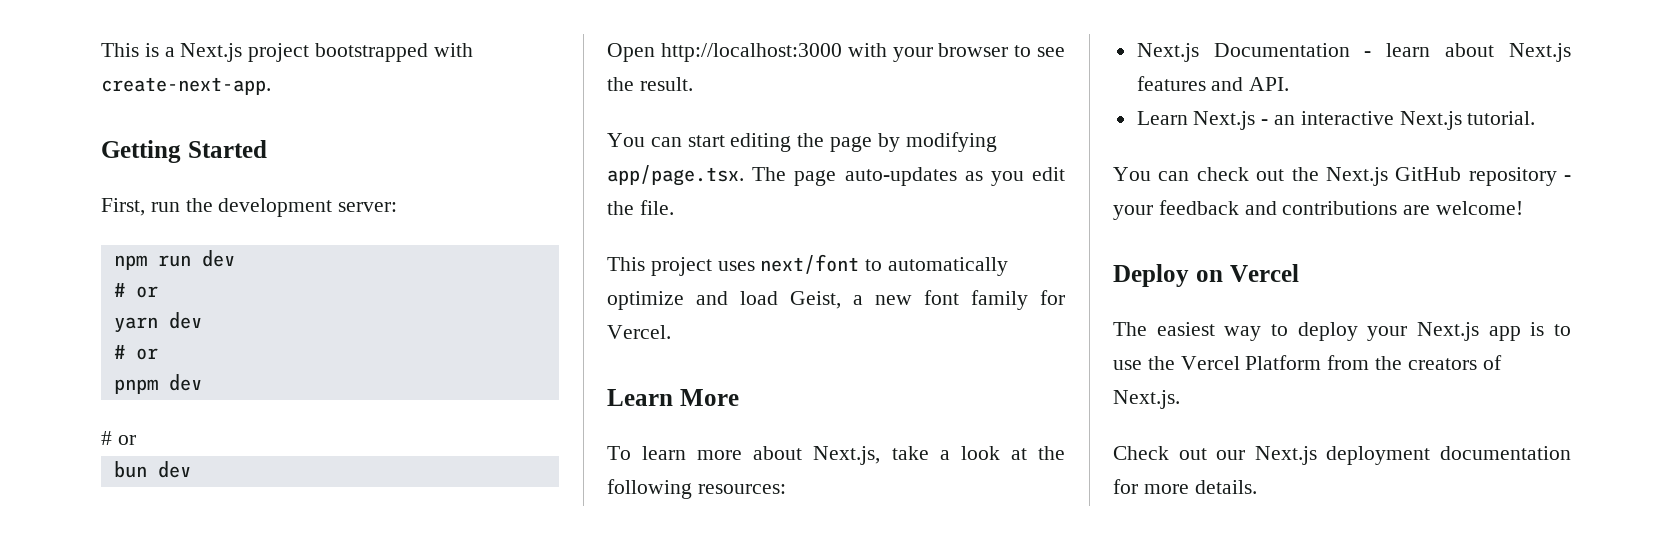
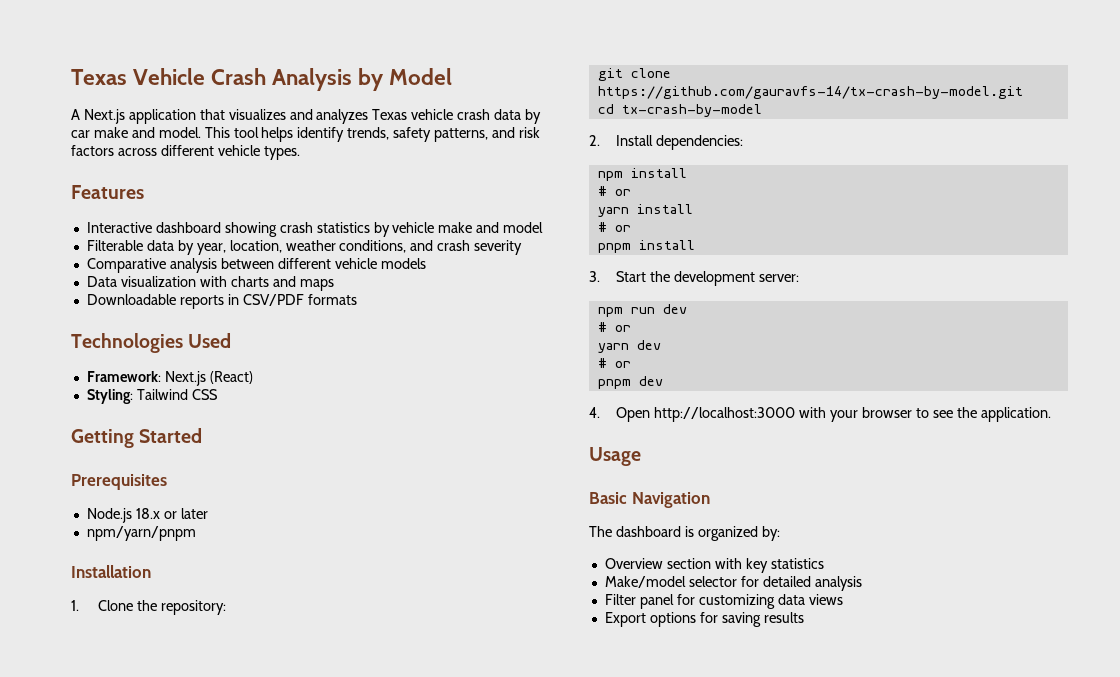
- This is a Next.js project bootstrapped with create-next-app.
+ Texas Vehicle Crash Analysis by Model
+ A Next.js application that visualizes and analyzes Texas vehicle crash data by car make and model. This tool helps identify trends, safety patterns, and risk factors across different vehicle types.
+ Features
+ Interactive dashboard showing crash statistics by vehicle make and model
+ Filterable data by year, location, weather conditions, and crash severity
+ Comparative analysis between different vehicle models
+ Data visualization with charts and maps
+ Downloadable reports in CSV/PDF formats
+ Technologies Used
+ Framework: Next.js (React)
+ Styling: Tailwind CSS
  Getting Started
- First, run the development server:
+ Prerequisites
+ Node.js 18.x or later
+ npm/yarn/pnpm
+ Installation
+ 1. Clone the repository:
+ git clone https://github.com/gauravfs-14/tx-crash-by-model.git
+ cd tx-crash-by-model
+ 2. Install dependencies:
+ npm install
+ # or
+ yarn install
+ # or
+ pnpm install
+ 3. Start the development server:
  pnpm dev
- # or
- bun dev
- Open http://localhost:3000 with your browser to see the result.
- You can start editing the page by modifying app/page.tsx. The page auto-updates as you edit the file.
- This project uses next/font to automatically optimize and load Geist, a new font family for Vercel.
- Learn More
- To learn more about Next.js, take a look at the following resources:
- Next.js Documentation - learn about Next.js features and API.
- Learn Next.js - an interactive Next.js tutorial.
- You can check out the Next.js GitHub repository - your feedback and contributions are welcome!
- Deploy on Vercel
- The easiest way to deploy your Next.js app is to use the Vercel Platform from the creators of Next.js.
- Check out our Next.js deployment documentation for more details.
+ 4. Open http://localhost:3000 with your browser to see the application.
+ Usage
+ Basic Navigation
+ The dashboard is organized by:
+ Overview section with key statistics
+ Make/model selector for detailed analysis
+ Filter panel for customizing data views
+ Export options for saving results

